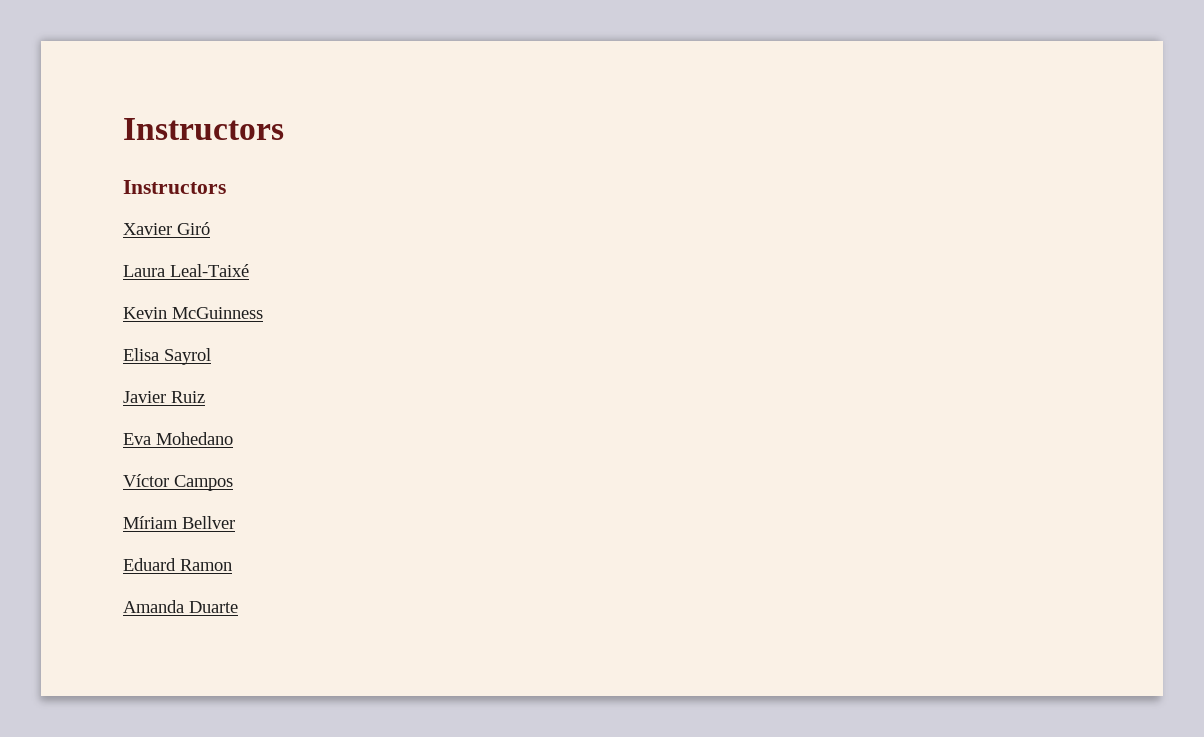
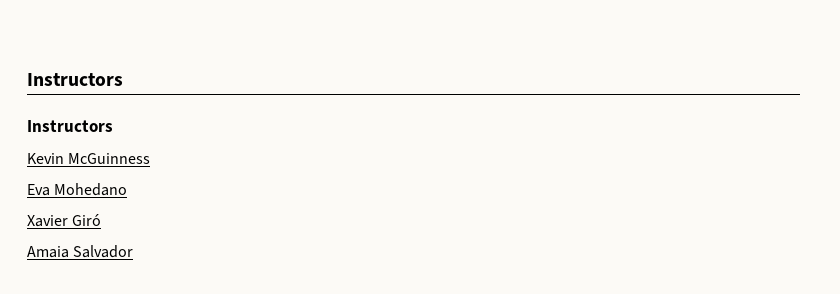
+ Kevin McGuinness
+ Eva Mohedano
  Xavier Giró
- Laura Leal-Taixé
- Kevin McGuinness
- Elisa Sayrol
- Javier Ruiz
- Eva Mohedano
- Víctor Campos
- Míriam Bellver
- Eduard Ramon
- Amanda Duarte
+ Amaia Salvador

